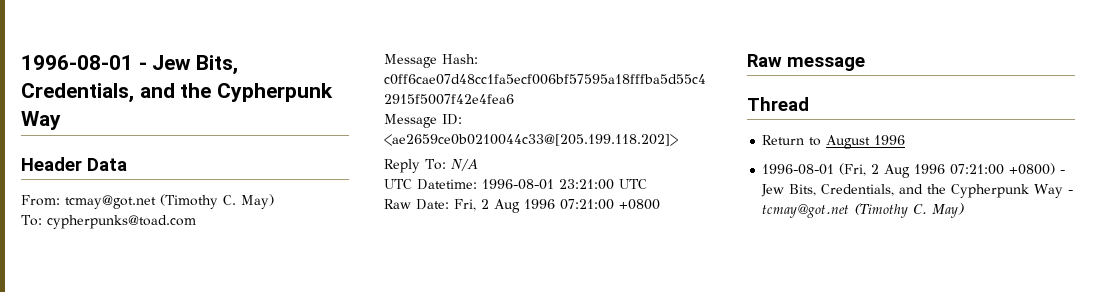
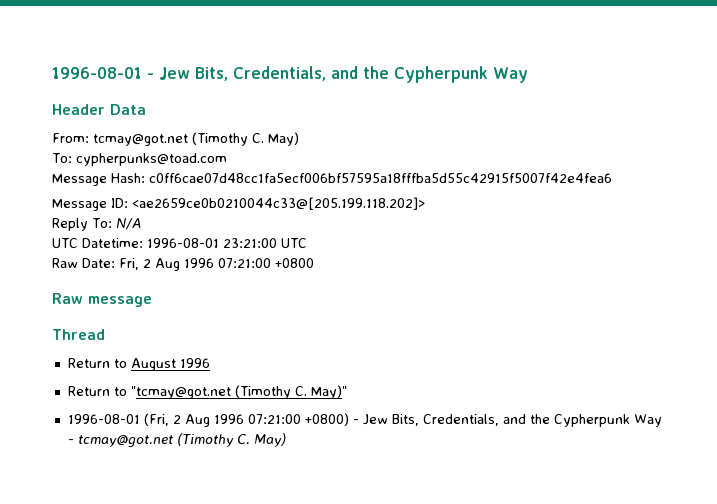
+ Return to "tcmay@got.net (Timothy C. May)"

